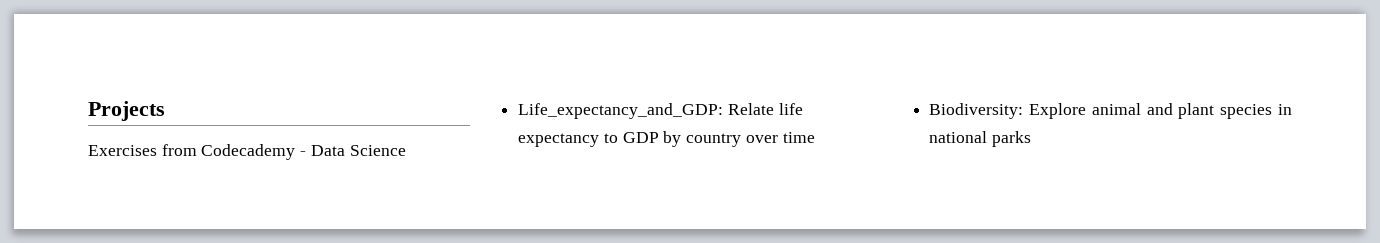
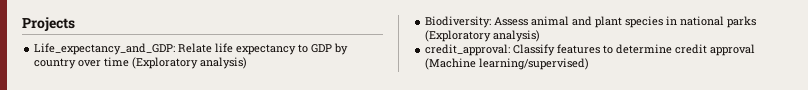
- Exercises from Codecademy - Data Science
- Life_expectancy_and_GDP: Relate life expectancy to GDP by country over time
+ Life_expectancy_and_GDP: Relate life expectancy to GDP by country over time (Exploratory analysis)
- Biodiversity: Explore animal and plant species in national parks
+ Biodiversity: Assess animal and plant species in national parks (Exploratory analysis)
+ credit_approval: Classify features to determine credit approval (Machine learning/supervised)

